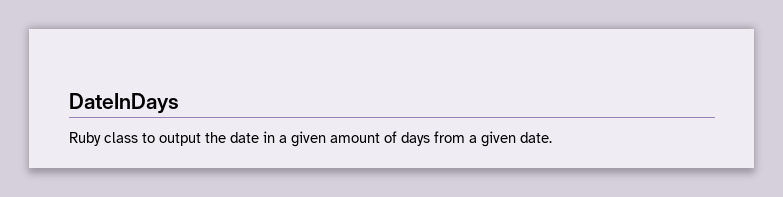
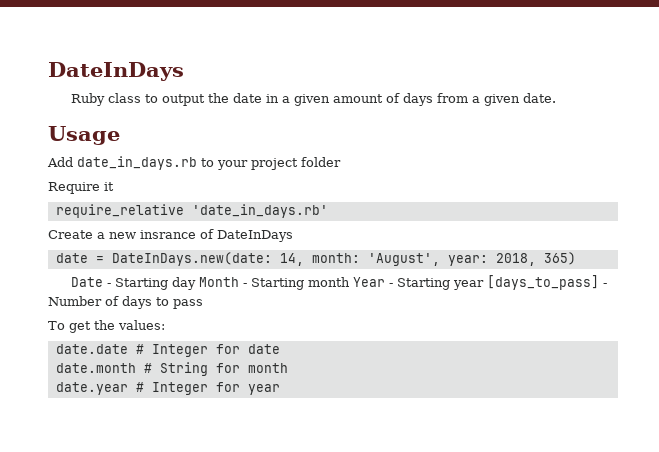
+ Usage
+ Add date_in_days.rb to your project folder
+ Require it
+ require_relative 'date_in_days.rb'
+ Create a new insrance of DateInDays
+ date = DateInDays.new(date: 14, month: 'August', year: 2018, 365)
+ Date - Starting day Month - Starting month Year - Starting year [days_to_pass] - Number of days to pass
+ To get the values:
+ date.date # Integer for date
+ date.month # String for month
+ date.year # Integer for year

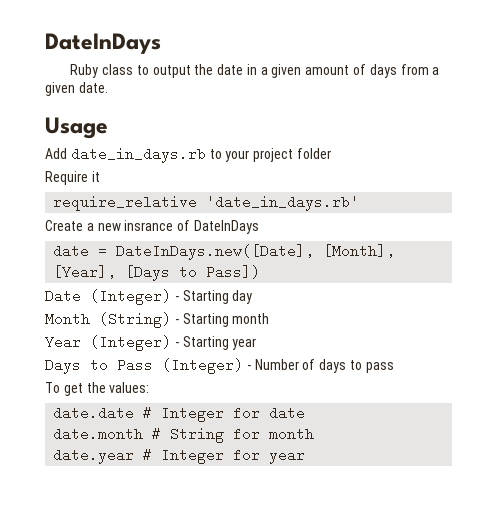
- date = DateInDays.new(date: 14, month: 'August', year: 2018, 365)
+ date = DateInDays.new([Date], [Month], [Year], [Days to Pass])
- Date - Starting day Month - Starting month Year - Starting year [days_to_pass] - Number of days to pass
+ Date (Integer) - Starting day
+ Month (String) - Starting month
+ Year (Integer) - Starting year
+ Days to Pass (Integer) - Number of days to pass

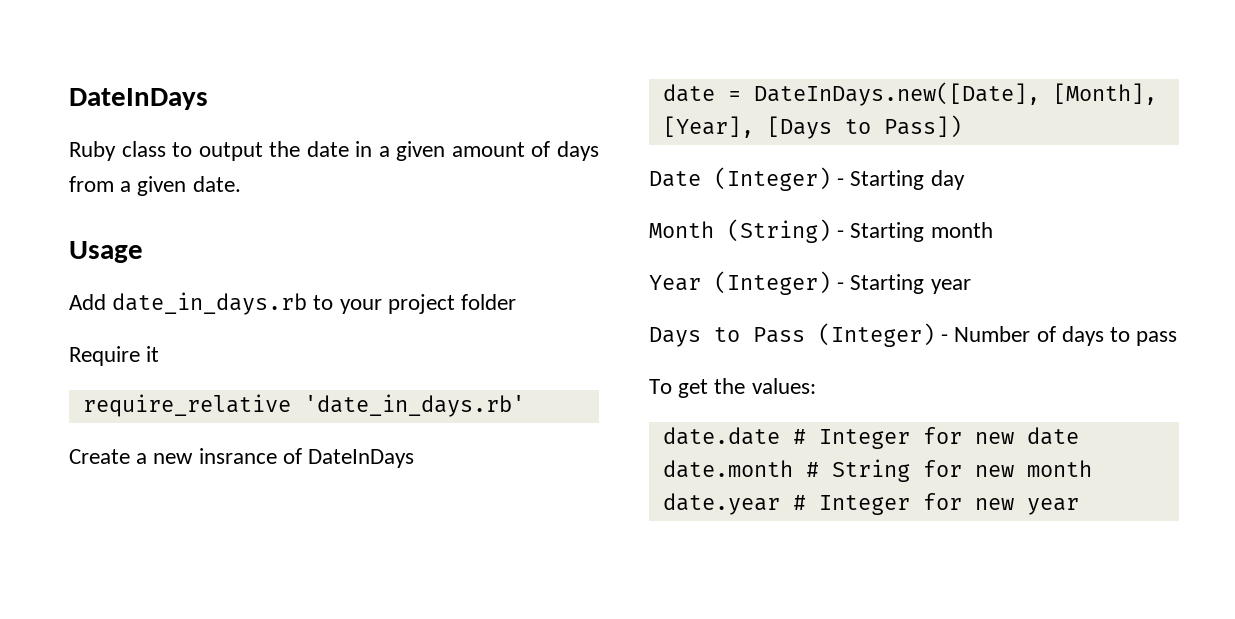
- date.date # Integer for date
+ date.date # Integer for new date
- date.month # String for month
+ date.month # String for new month
- date.year # Integer for year
+ date.year # Integer for new year

